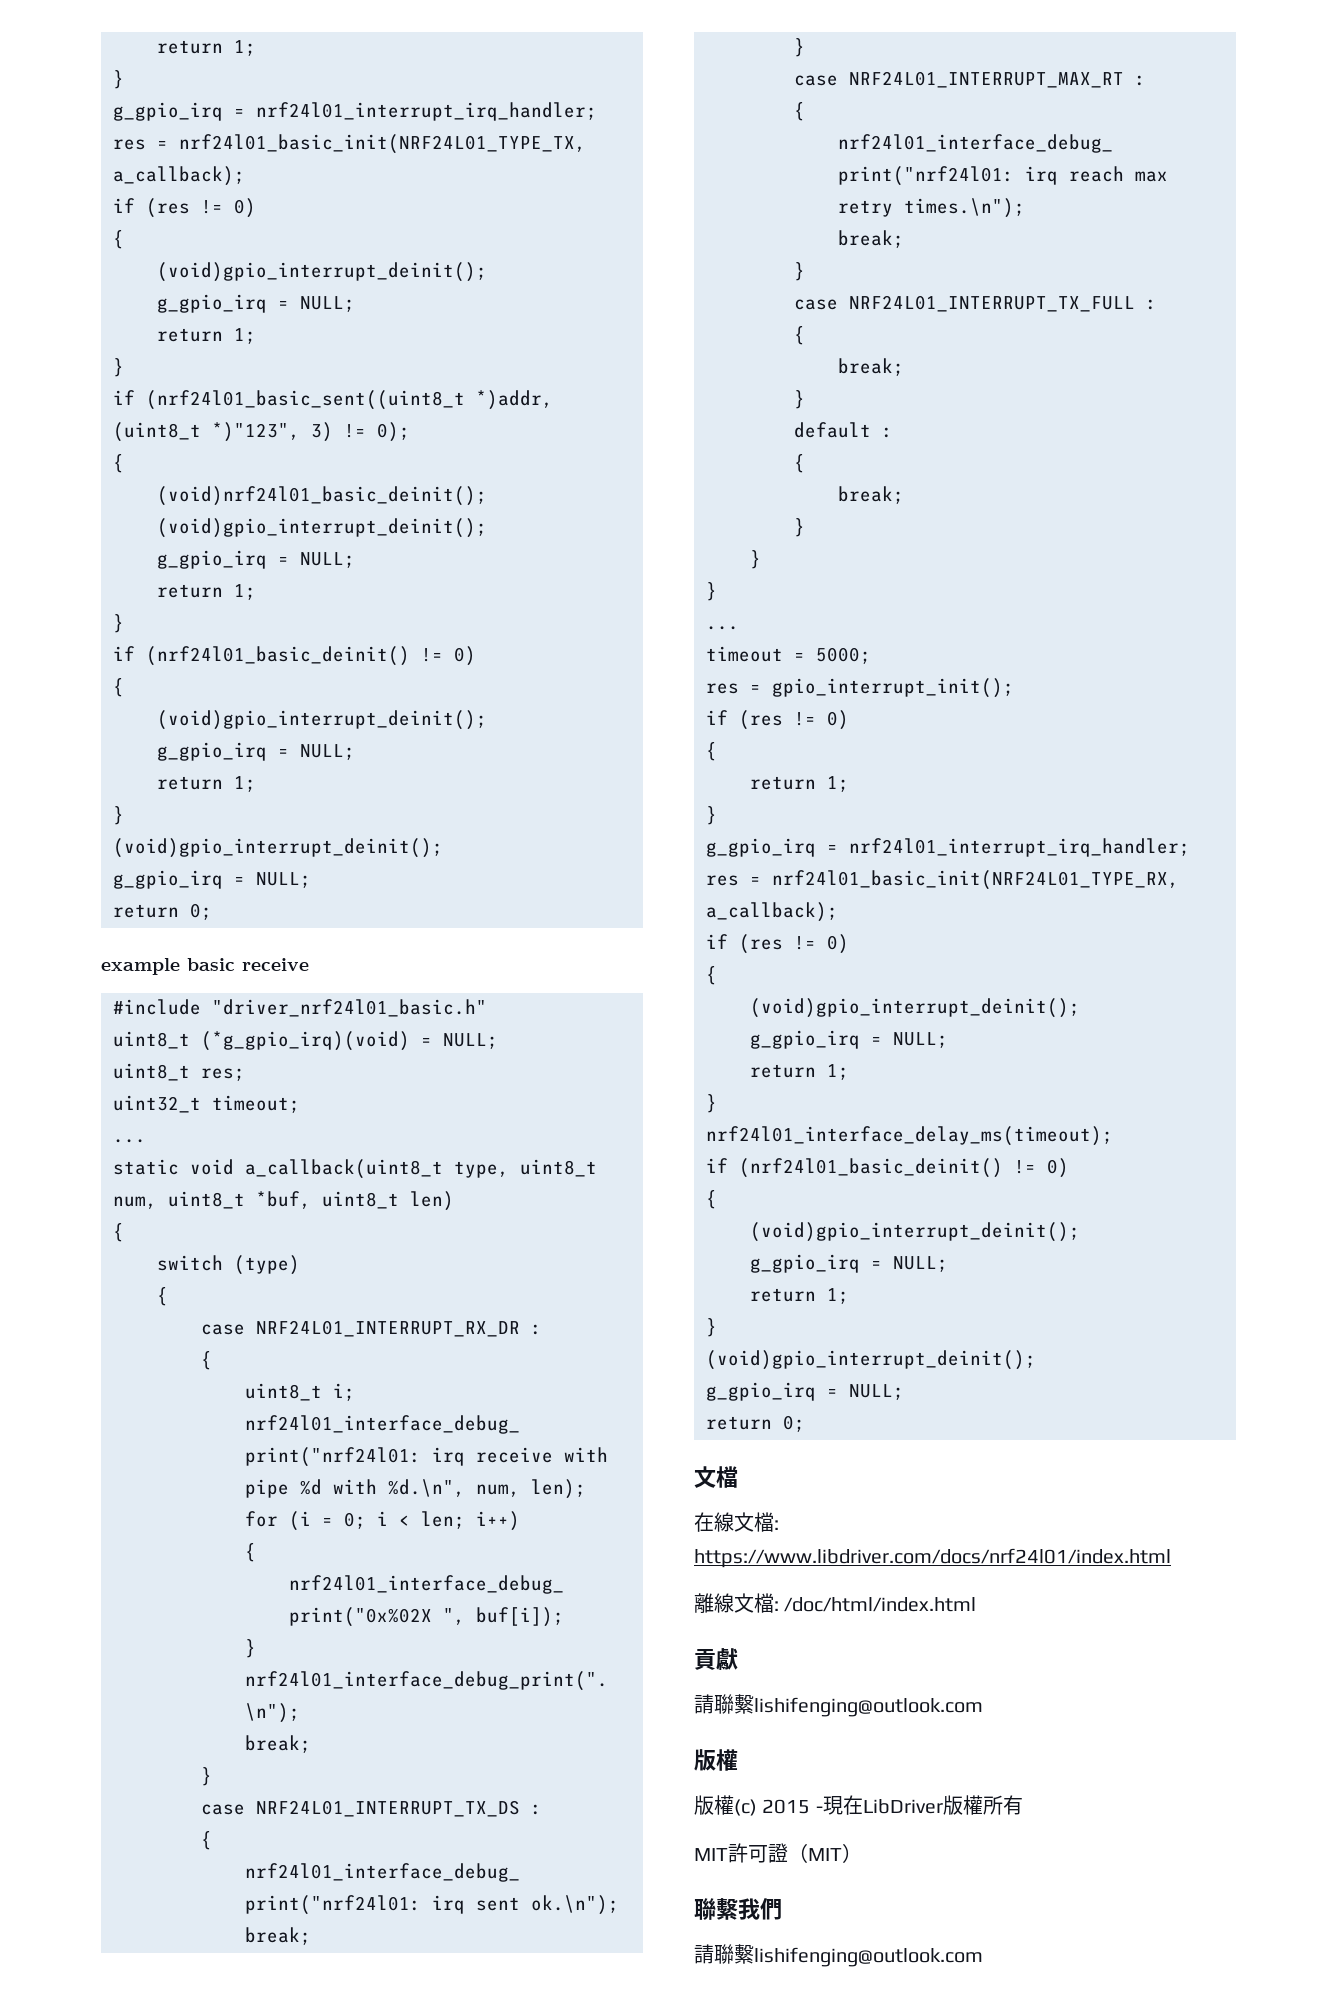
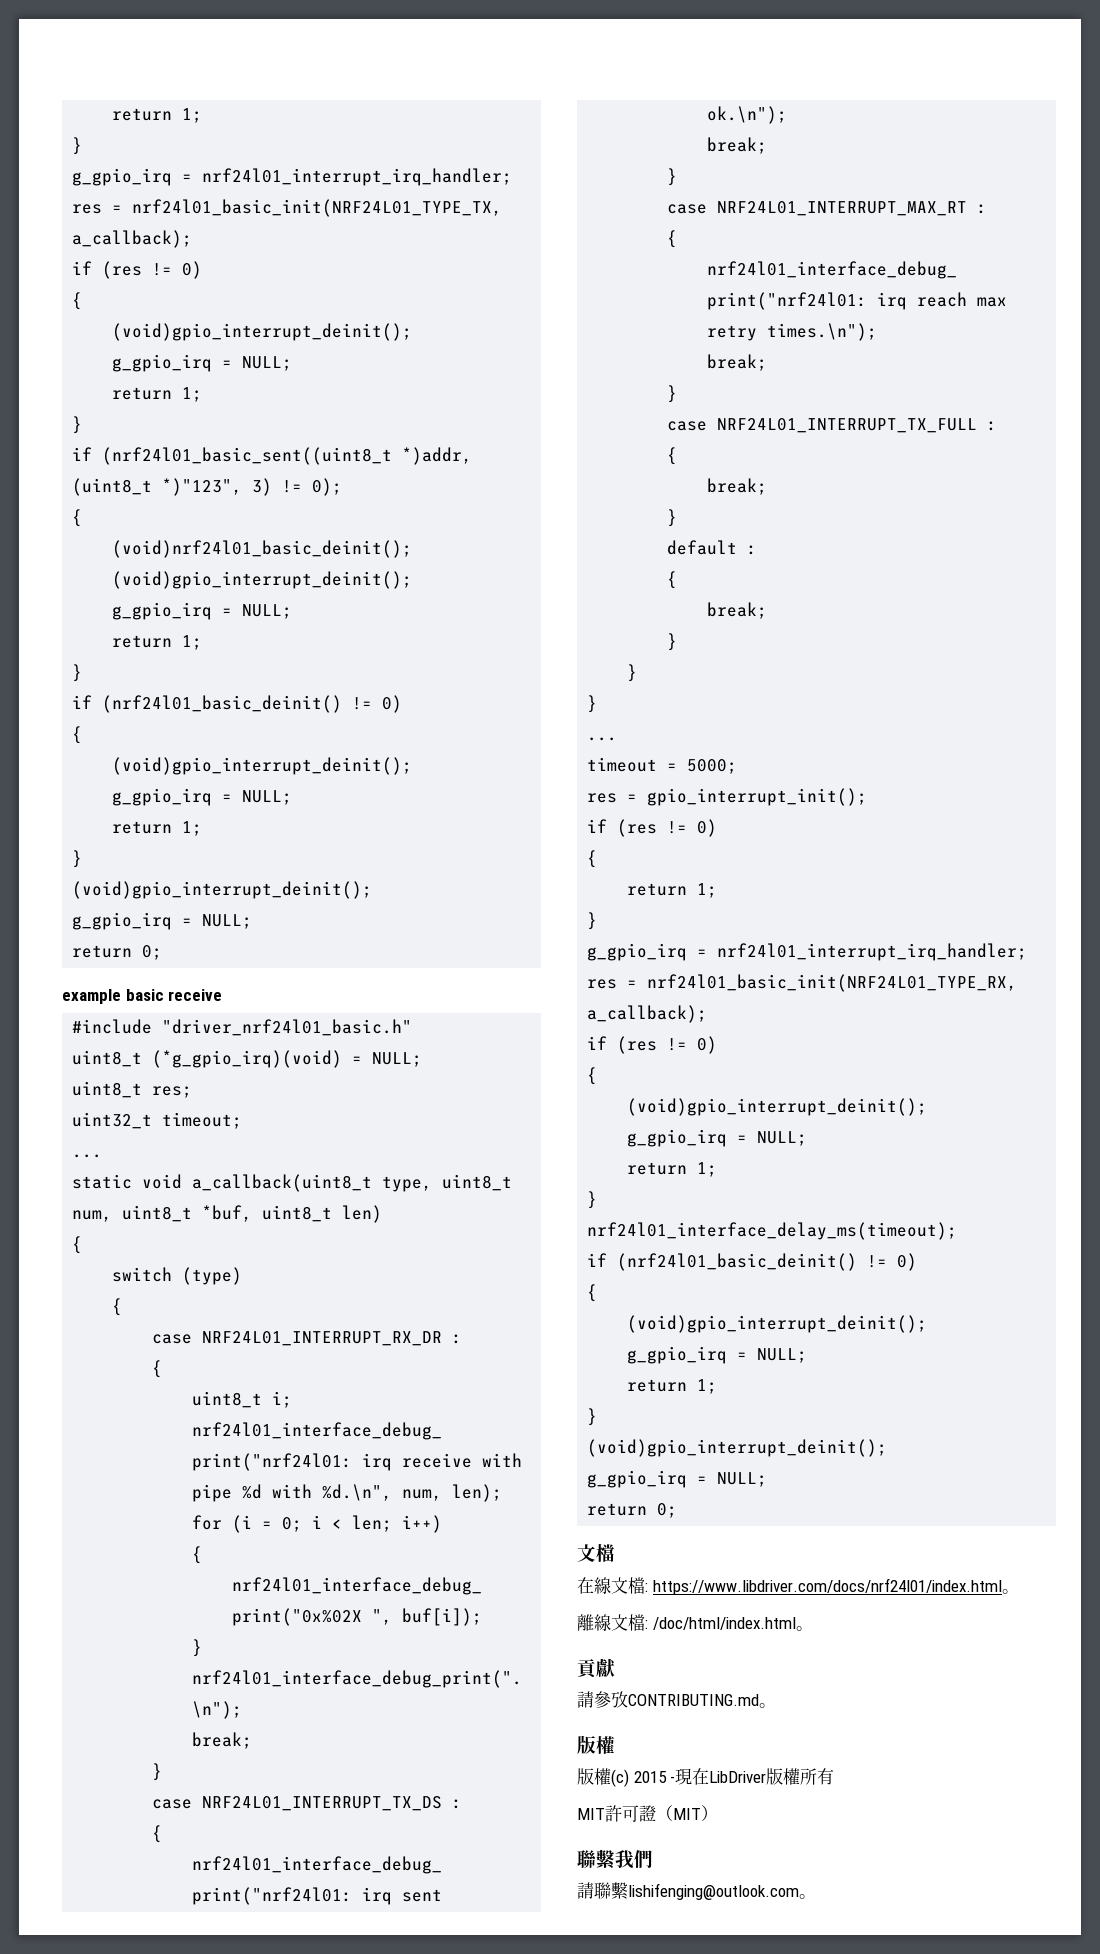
- 在線文檔: https://www.libdriver.com/docs/nrf24l01/index.html
+ 在線文檔: https://www.libdriver.com/docs/nrf24l01/index.html。
- 離線文檔: /doc/html/index.html
+ 離線文檔: /doc/html/index.html。
  貢獻
- 請聯繫lishifenging@outlook.com
+ 請參攷CONTRIBUTING.md。
  聯繫我們
- 請聯繫lishifenging@outlook.com
+ 請聯繫lishifenging@outlook.com。

